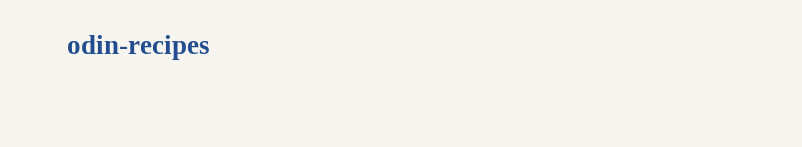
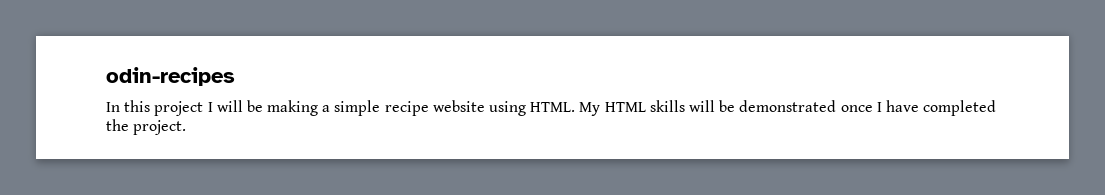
+ In this project I will be making a simple recipe website using HTML. My HTML skills will be demonstrated once I have completed the project.

